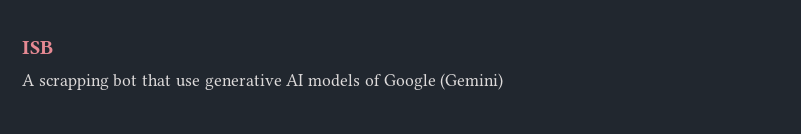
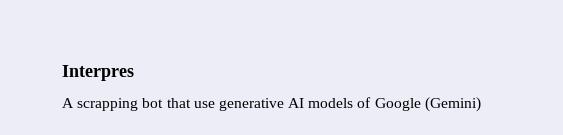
- ISB
+ Interpres

